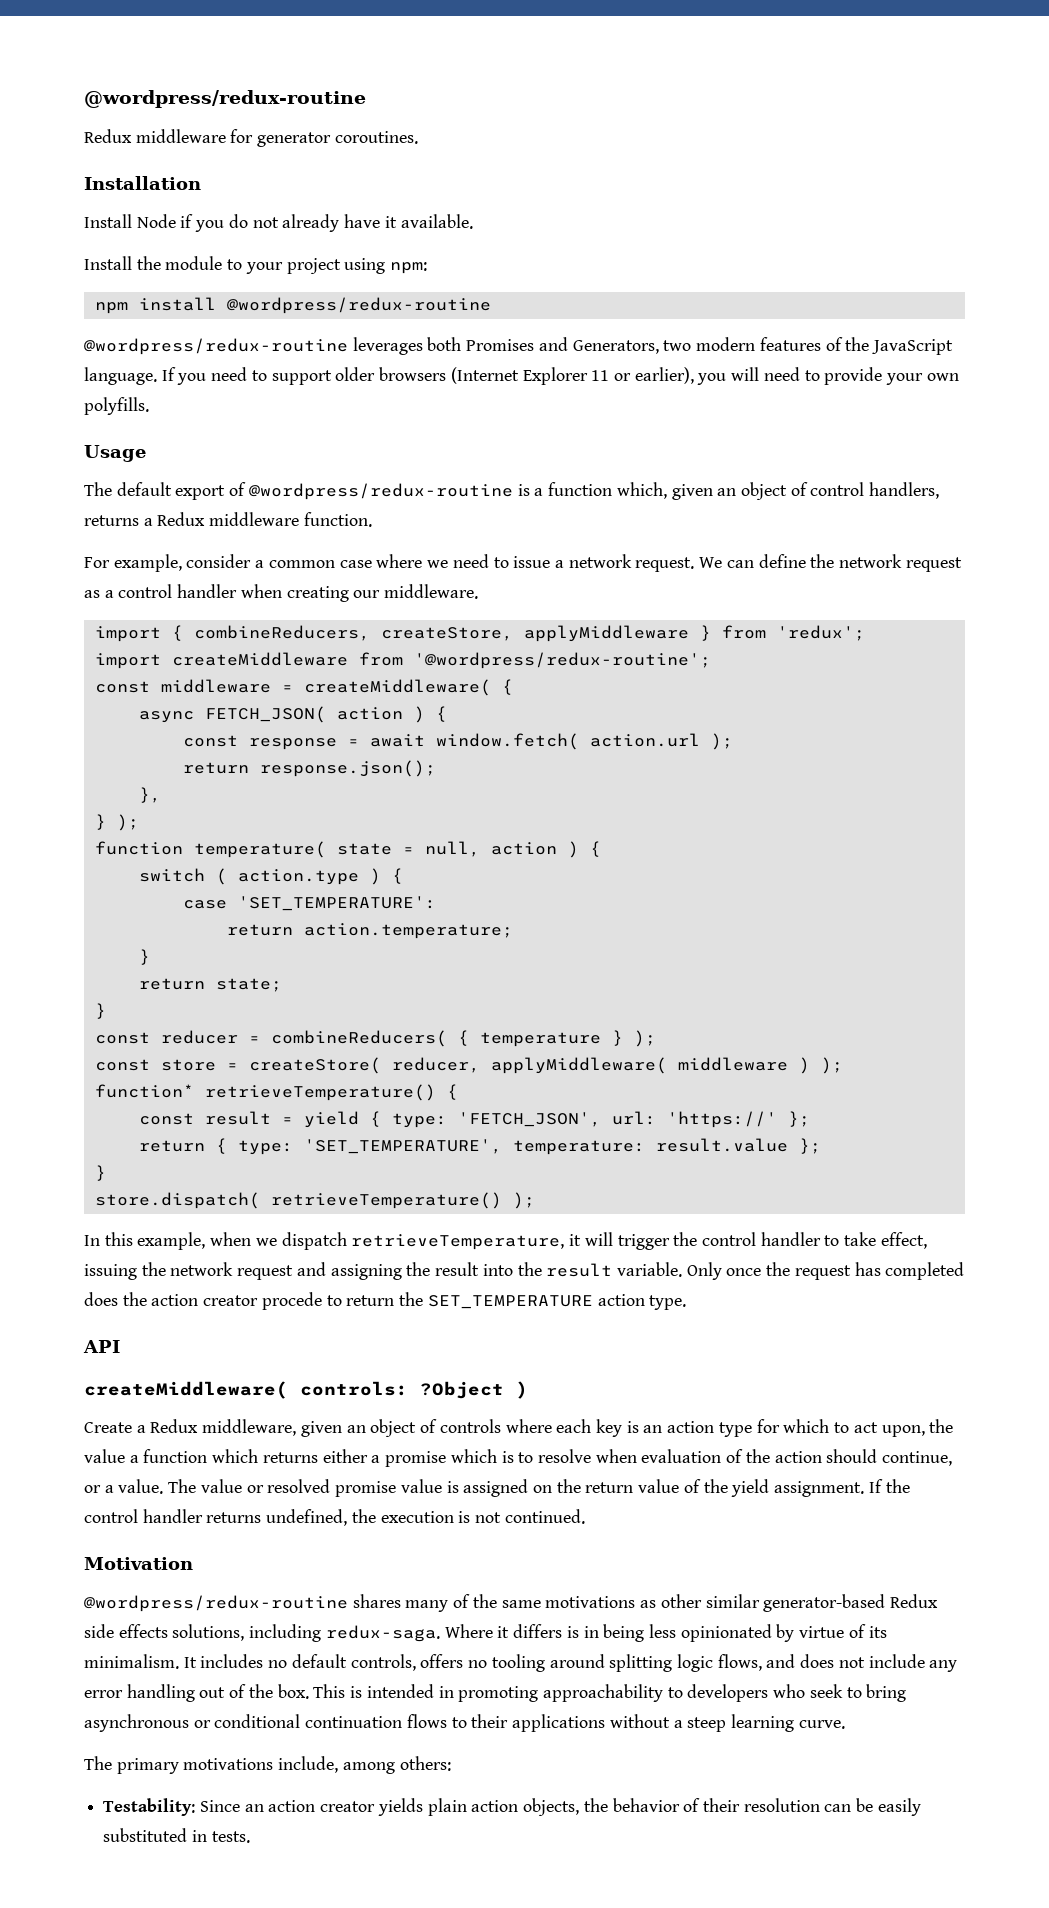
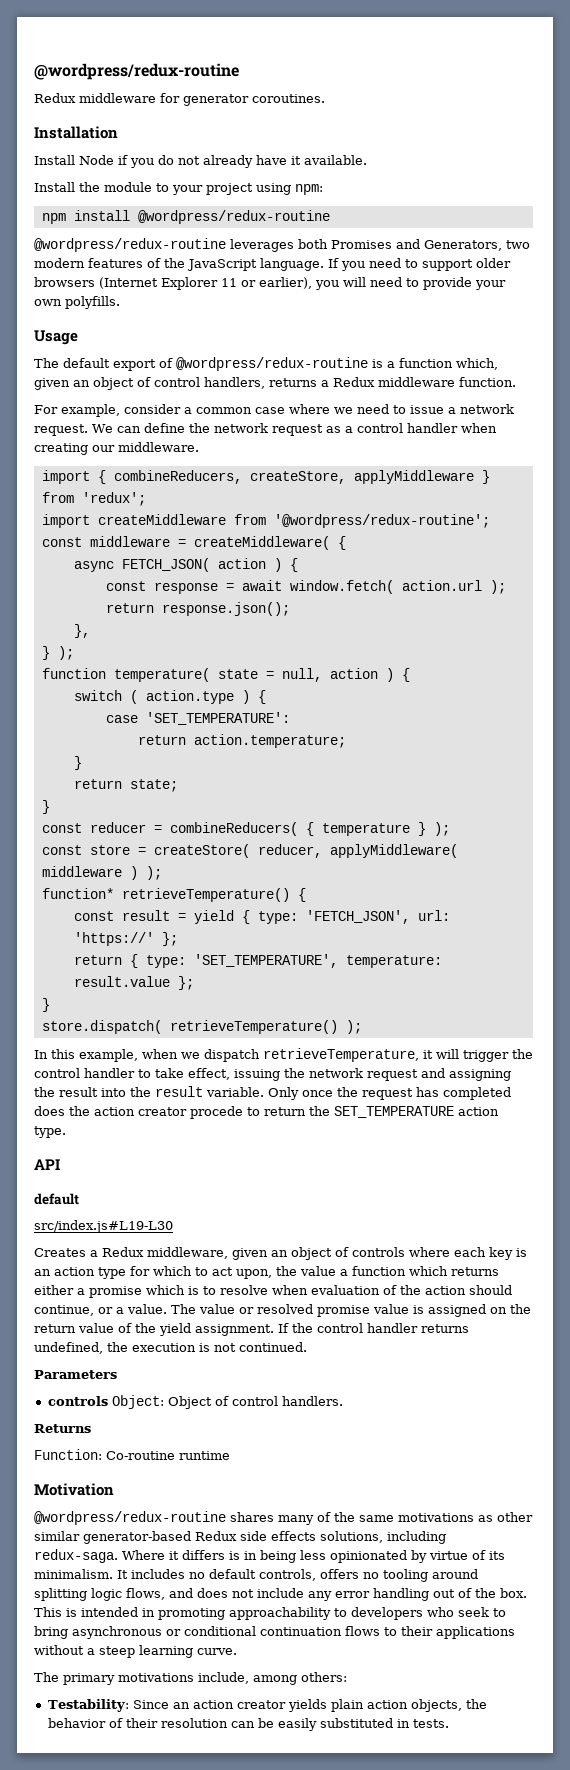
  API
- createMiddleware( controls: ?Object )
- Create a Redux middleware, given an object of controls where each key is an action type for which to act upon, the value a function which returns either a promise which is to resolve when evaluation of the action should continue, or a value.
+ default
+ src/index.js#L19-L30
+ Creates a Redux middleware, given an object of controls where each key is an action type for which to act upon, the value a function which returns either a promise which is to resolve when evaluation of the action should continue, or a value.
+ Parameters
+ controls Object: Object of control handlers.
+ Returns
+ Function: Co-routine runtime

